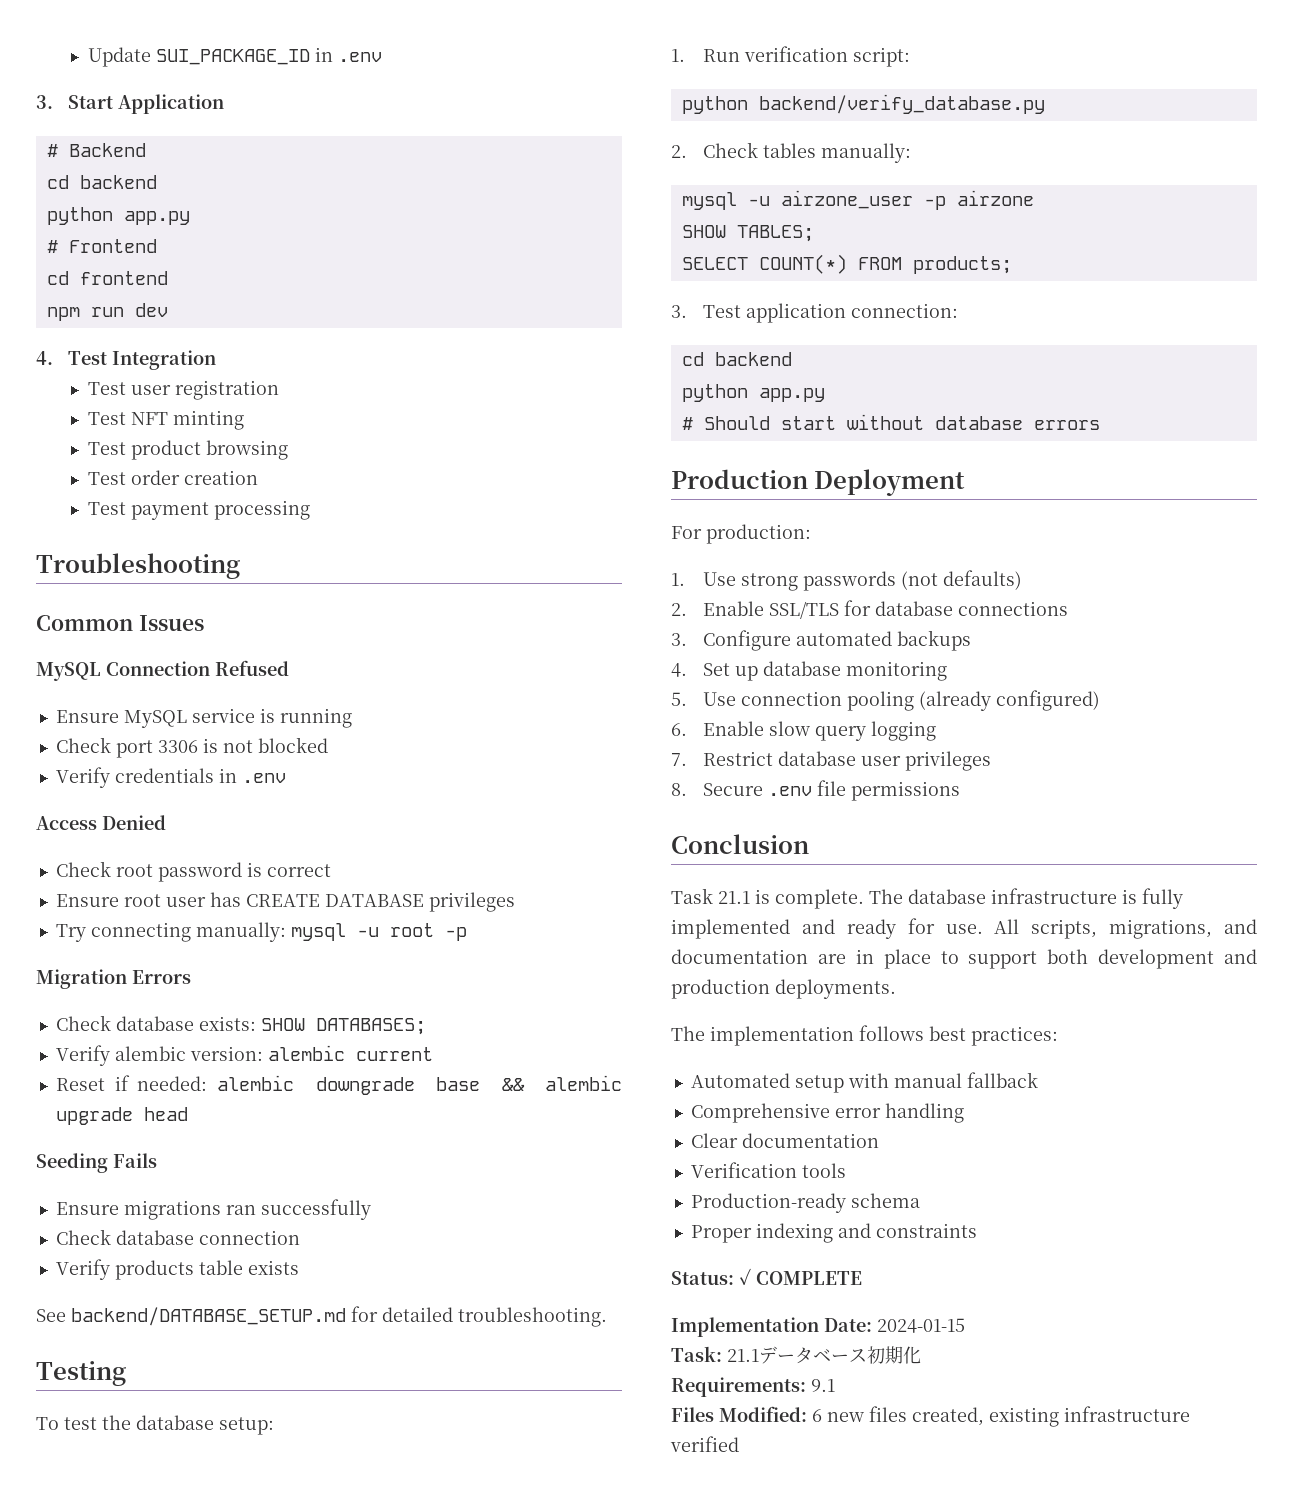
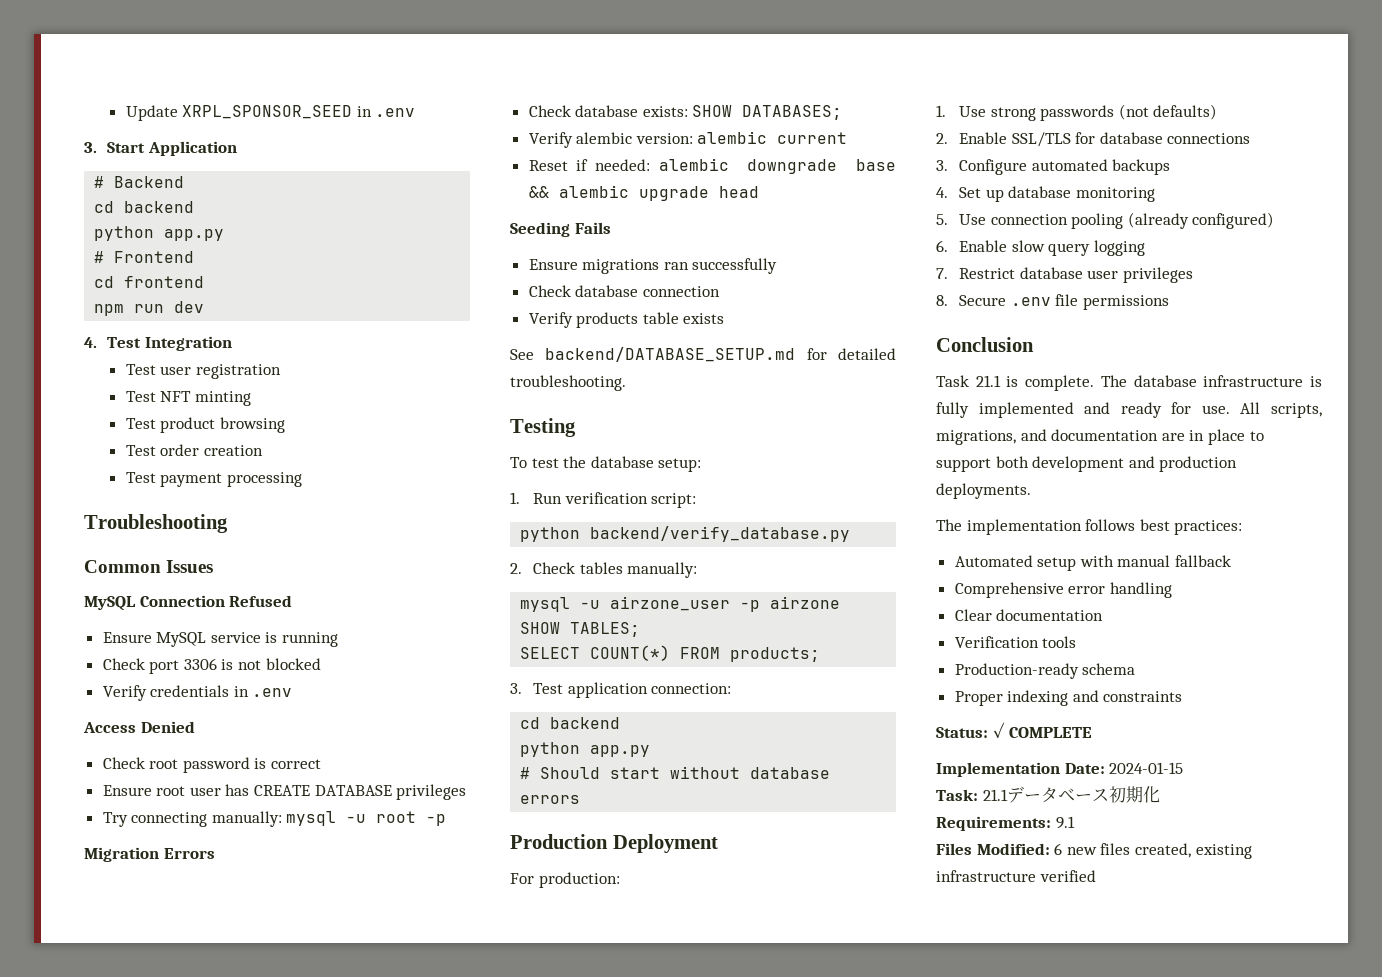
- Update SUI_PACKAGE_ID in .env
+ Update XRPL_SPONSOR_SEED in .env

